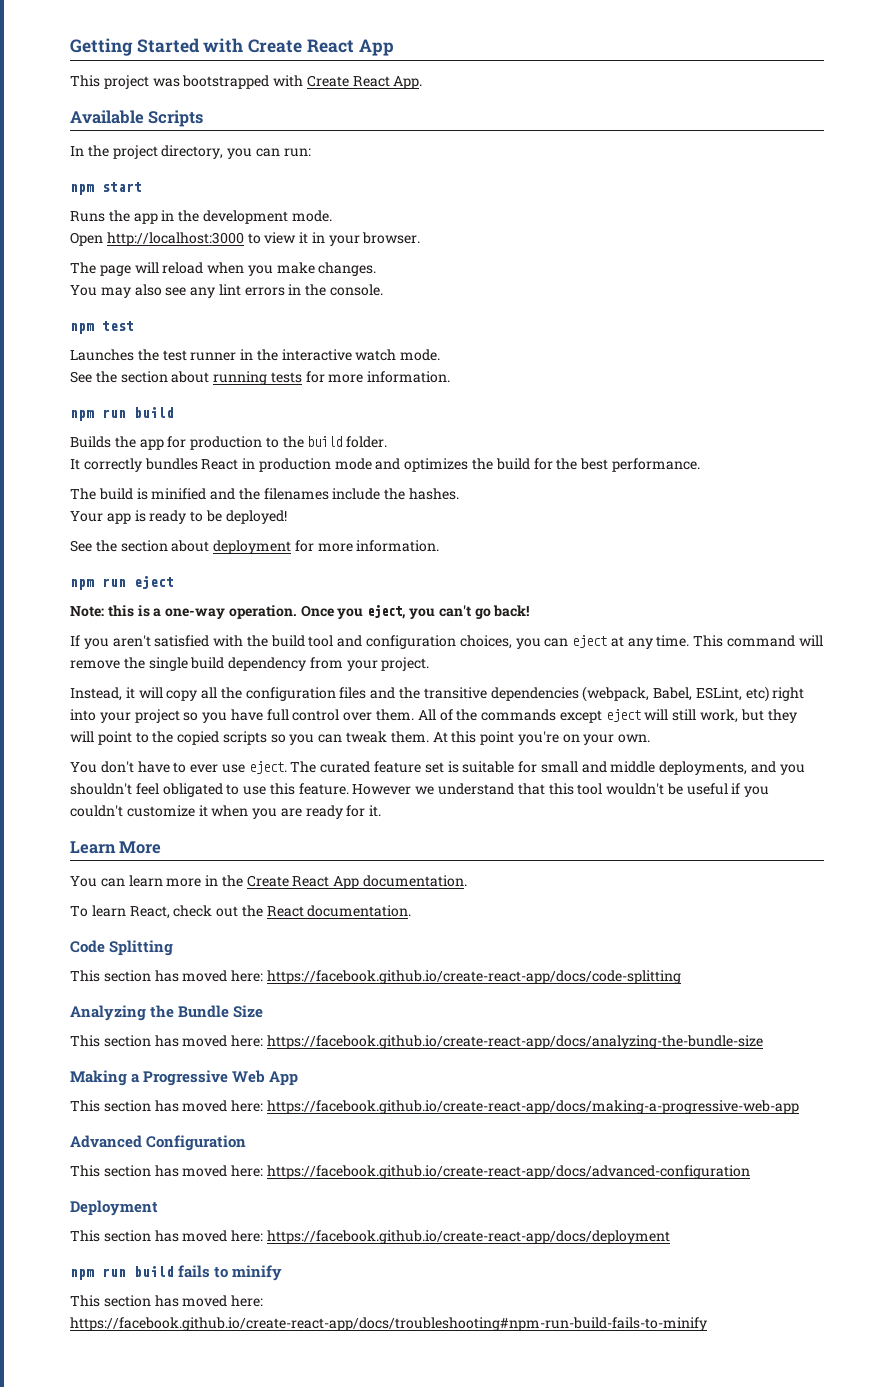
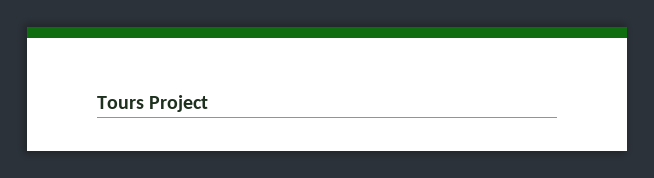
- Getting Started with Create React App
- This project was bootstrapped with Create React App.
- Available Scripts
- In the project directory, you can run:
- npm start
- Runs the app in the development mode.
- Open http://localhost:3000 to view it in your browser.
- The page will reload when you make changes.
- You may also see any lint errors in the console.
- npm test
- Launches the test runner in the interactive watch mode.
- See the section about running tests for more information.
- npm run build
- Builds the app for production to the build folder.
- It correctly bundles React in production mode and optimizes the build for the best performance.
- The build is minified and the filenames include the hashes.
- Your app is ready to be deployed!
- See the section about deployment for more information.
- npm run eject
- Note: this is a one-way operation. Once you eject, you can't go back!
- If you aren't satisfied with the build tool and configuration choices, you can eject at any time. This command will remove the single build dependency from your project.
- Instead, it will copy all the configuration files and the transitive dependencies (webpack, Babel, ESLint, etc) right into your project so you have full control over them. All of the commands except eject will still work, but they will point to the copied scripts so you can tweak them. At this point you're on your own.
- You don't have to ever use eject. The curated feature set is suitable for small and middle deployments, and you shouldn't feel obligated to use this feature. However we understand that this tool wouldn't be useful if you couldn't customize it when you are ready for it.
- Learn More
- You can learn more in the Create React App documentation.
- To learn React, check out the React documentation.
- Code Splitting
- This section has moved here: https://facebook.github.io/create-react-app/docs/code-splitting
- Analyzing the Bundle Size
- This section has moved here: https://facebook.github.io/create-react-app/docs/analyzing-the-bundle-size
- Making a Progressive Web App
- This section has moved here: https://facebook.github.io/create-react-app/docs/making-a-progressive-web-app
- Advanced Configuration
- This section has moved here: https://facebook.github.io/create-react-app/docs/advanced-configuration
- Deployment
- This section has moved here: https://facebook.github.io/create-react-app/docs/deployment
- npm run build fails to minify
- This section has moved here: https://facebook.github.io/create-react-app/docs/troubleshooting#npm-run-build-fails-to-minify
+ Tours Project

